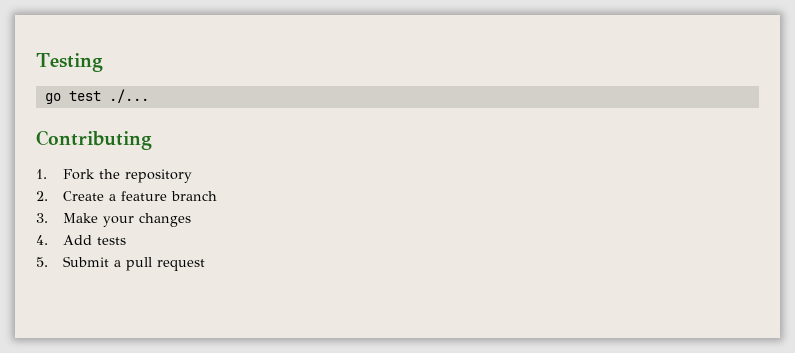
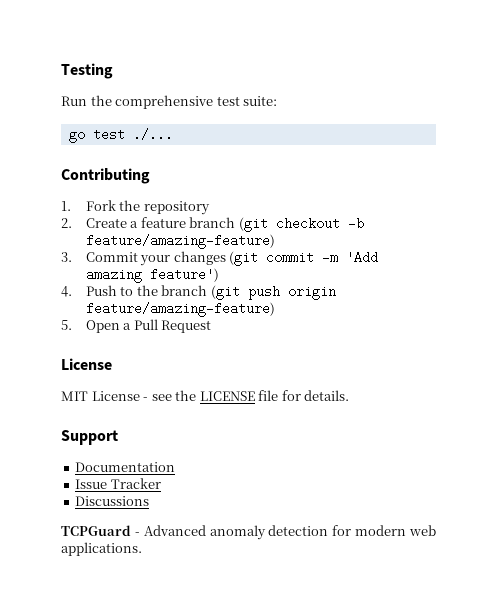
+ Run the comprehensive test suite:
- 2. Create a feature branch
+ 2. Create a feature branch (git checkout -b feature/amazing-feature)
- 3. Make your changes
- 4. Add tests
- 5. Submit a pull request
+ 3. Commit your changes (git commit -m 'Add amazing feature')
+ 4. Push to the branch (git push origin feature/amazing-feature)
+ 5. Open a Pull Request
+ License
+ MIT License - see the LICENSE file for details.
+ Support
+ Documentation
+ Issue Tracker
+ Discussions
+ TCPGuard - Advanced anomaly detection for modern web applications.

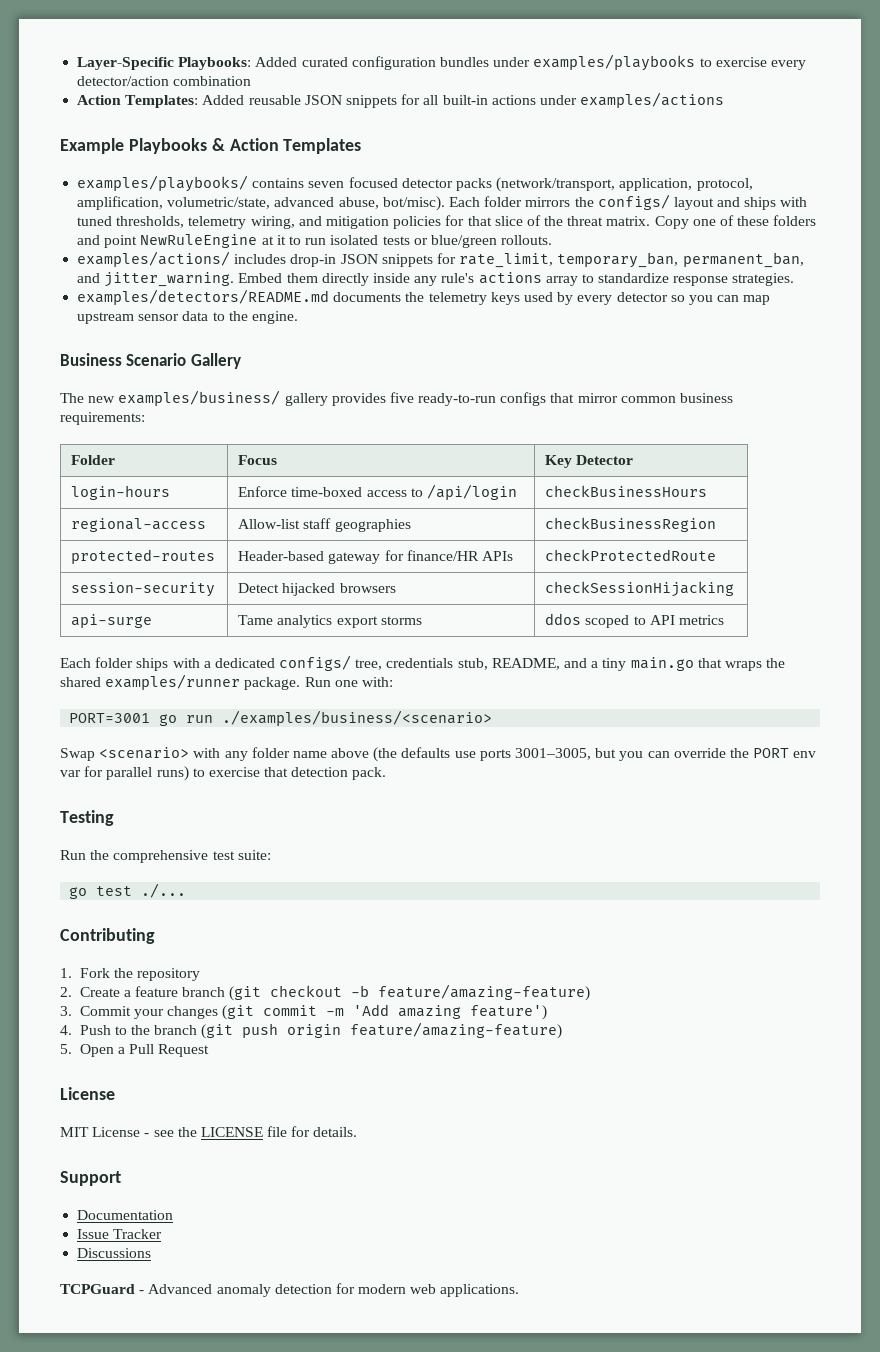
+ Layer-Specific Playbooks: Added curated configuration bundles under examples/playbooks to exercise every detector/action combination
+ Action Templates: Added reusable JSON snippets for all built-in actions under examples/actions
+ Example Playbooks & Action Templates
+ examples/playbooks/ contains seven focused detector packs (network/transport, application, protocol, amplification, volumetric/state, advanced abuse, bot/misc). Each folder mirrors the configs/ layout and ships with tuned thresholds, telemetry wiring, and mitigation policies for that slice of the threat matrix. Copy one of these folders and point NewRuleEngine at it to run isolated tests or blue/green rollouts.
+ examples/actions/ includes drop-in JSON snippets for rate_limit, temporary_ban, permanent_ban, and jitter_warning. Embed them directly inside any rule's actions array to standardize response strategies.
+ examples/detectors/README.md documents the telemetry keys used by every detector so you can map upstream sensor data to the engine.
+ Business Scenario Gallery
+ The new examples/business/ gallery provides five ready-to-run configs that mirror common business requirements:
+ Folder | Focus | Key Detector
+ login-hours | Enforce time-boxed access to /api/login | checkBusinessHours
+ regional-access | Allow-list staff geographies | checkBusinessRegion
+ protected-routes | Header-based gateway for finance/HR APIs | checkProtectedRoute
+ session-security | Detect hijacked browsers | checkSessionHijacking
+ api-surge | Tame analytics export storms | ddos scoped to API metrics
+ Each folder ships with a dedicated configs/ tree, credentials stub, README, and a tiny main.go that wraps the shared examples/runner package. Run one with:
+ PORT=3001 go run ./examples/business/<scenario>
+ Swap <scenario> with any folder name above (the defaults use ports 3001–3005, but you can override the PORT env var for parallel runs) to exercise that detection pack.

